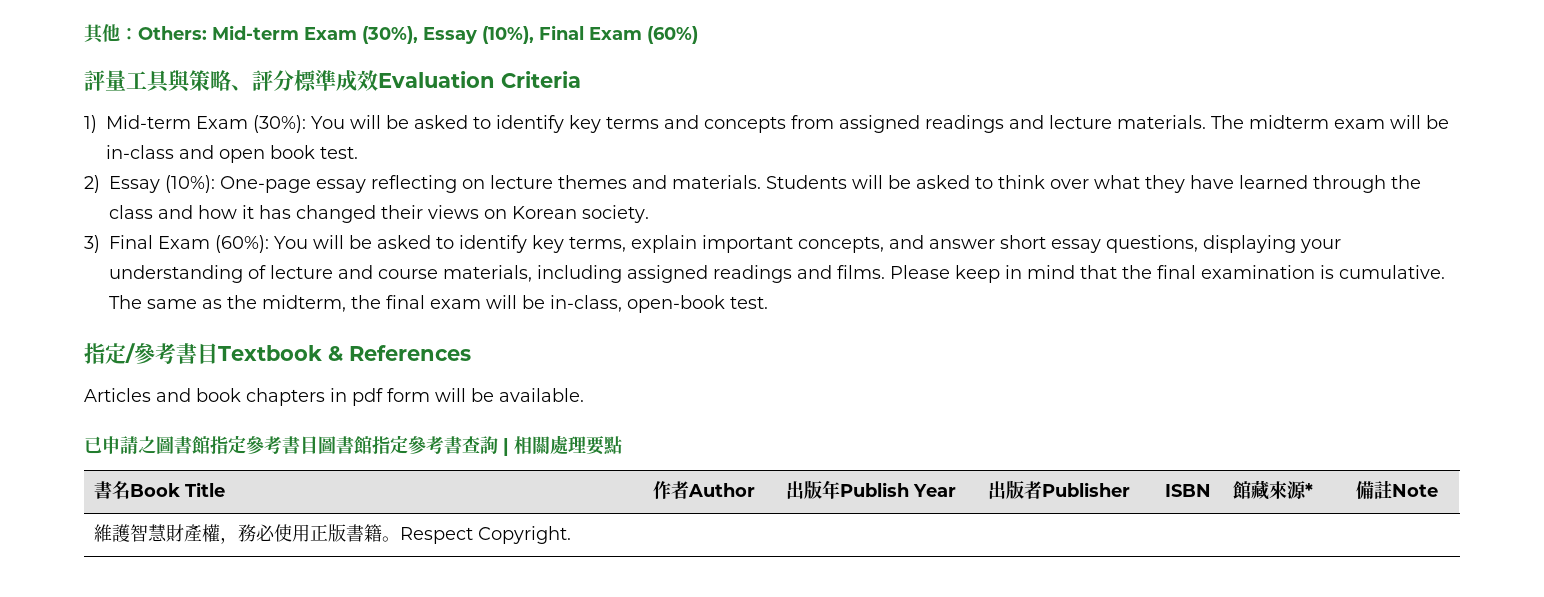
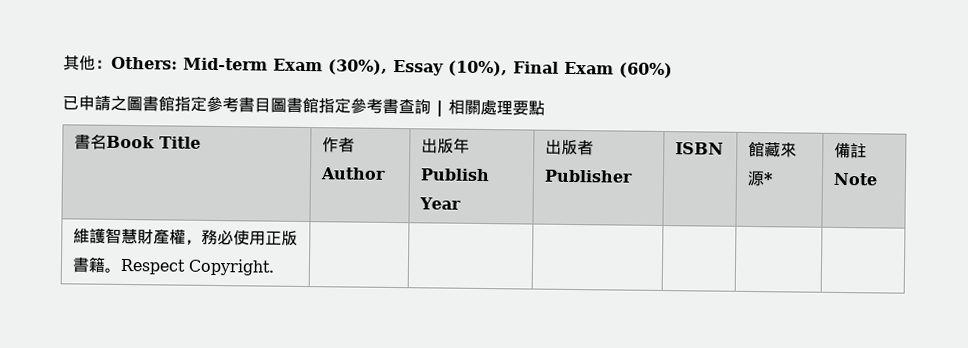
- 評量工具與策略、評分標準成效Evaluation Criteria
- 1) Mid-term Exam (30%): You will be asked to identify key terms and concepts from assigned readings and lecture materials. The midterm exam will be in-class and open book test.
- 2) Essay (10%): One-page essay reflecting on lecture themes and materials. Students will be asked to think over what they have learned through the class and how it has changed their views on Korean society.
- 3) Final Exam (60%): You will be asked to identify key terms, explain important concepts, and answer short essay questions, displaying your understanding of lecture and course materials, including assigned readings and films. Please keep in mind that the final examination is cumulative. The same as the midterm, the final exam will be in-class, open-book test.
- 指定/參考書目Textbook & References
- Articles and book chapters in pdf form will be available.

